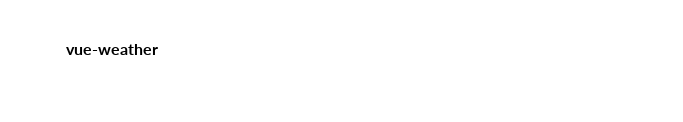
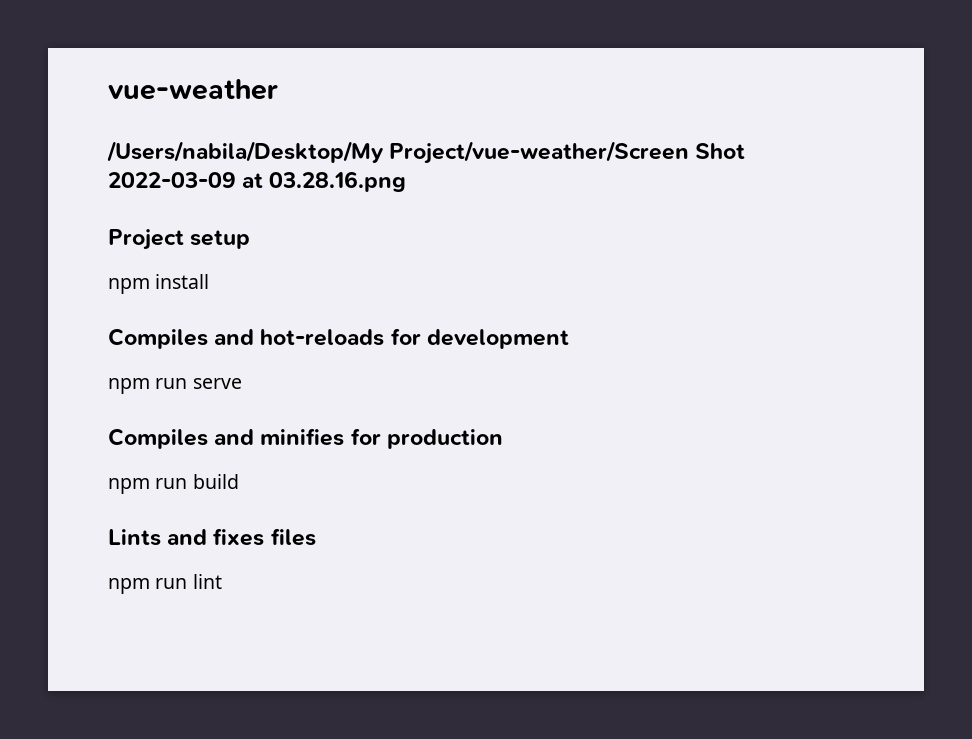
+ /Users/nabila/Desktop/My Project/vue-weather/Screen Shot 2022-03-09 at 03.28.16.png
+ Project setup
+ npm install
+ Compiles and hot-reloads for development
+ npm run serve
+ Compiles and minifies for production
+ npm run build
+ Lints and fixes files
+ npm run lint

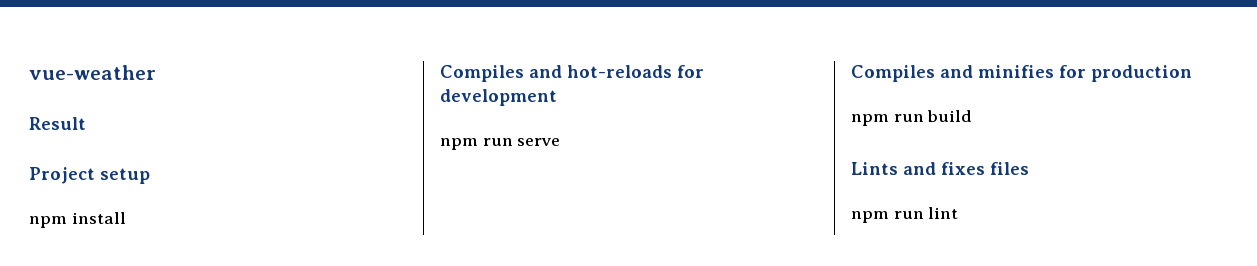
- /Users/nabila/Desktop/My Project/vue-weather/Screen Shot 2022-03-09 at 03.28.16.png
+ Result

